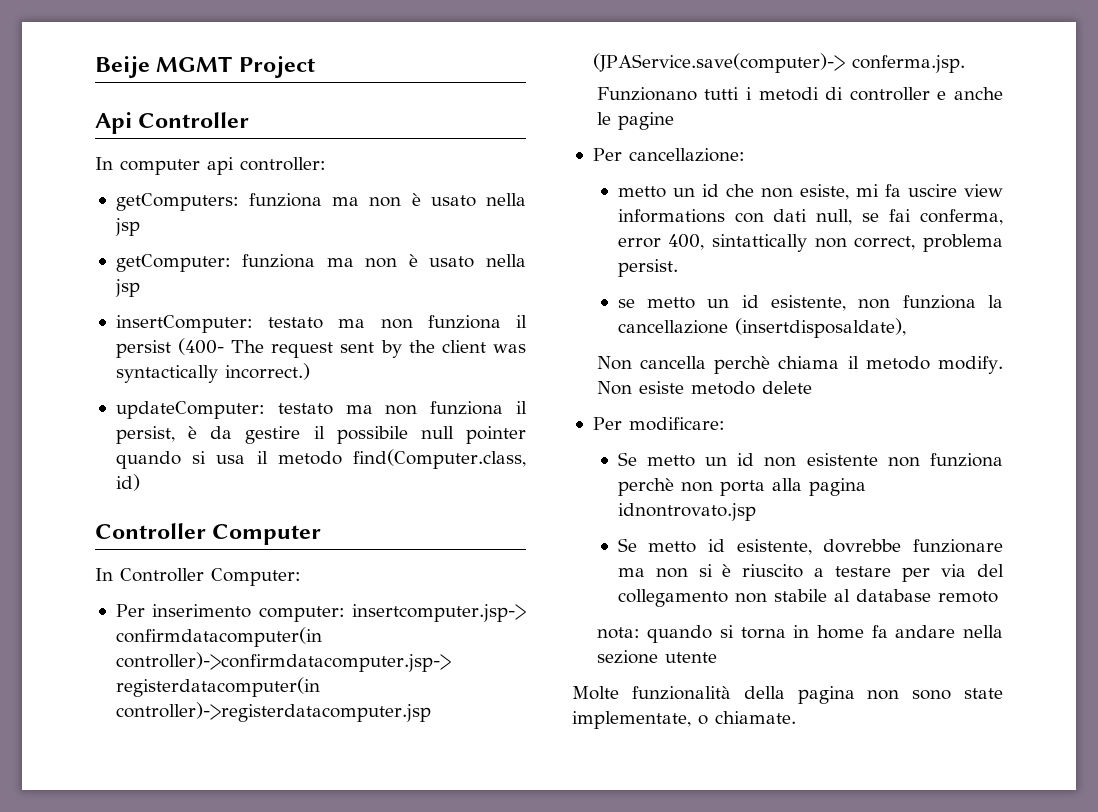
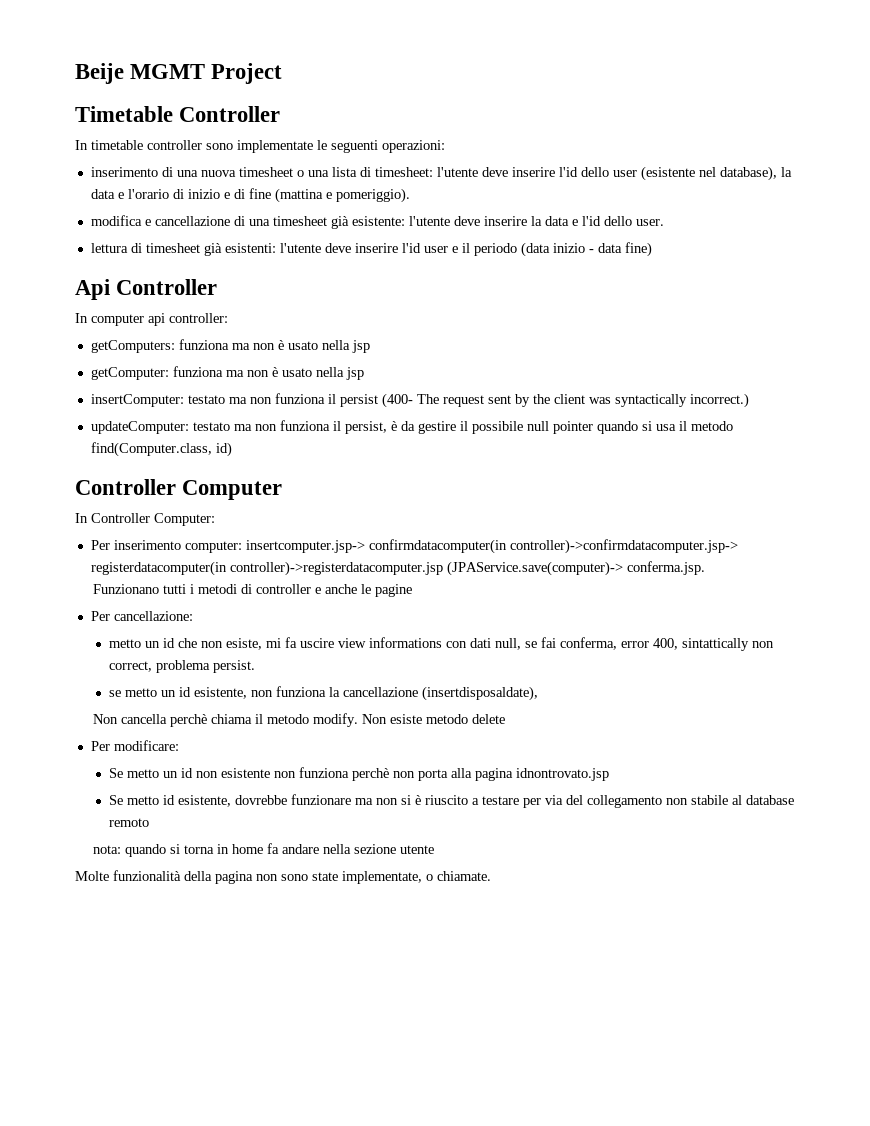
+ Timetable Controller
+ In timetable controller sono implementate le seguenti operazioni:
+ inserimento di una nuova timesheet o una lista di timesheet: l'utente deve inserire l'id dello user (esistente nel database), la data e l'orario di inizio e di fine (mattina e pomeriggio).
+ modifica e cancellazione di una timesheet già esistente: l'utente deve inserire la data e l'id dello user.
+ lettura di timesheet già esistenti: l'utente deve inserire l'id user e il periodo (data inizio - data fine)

